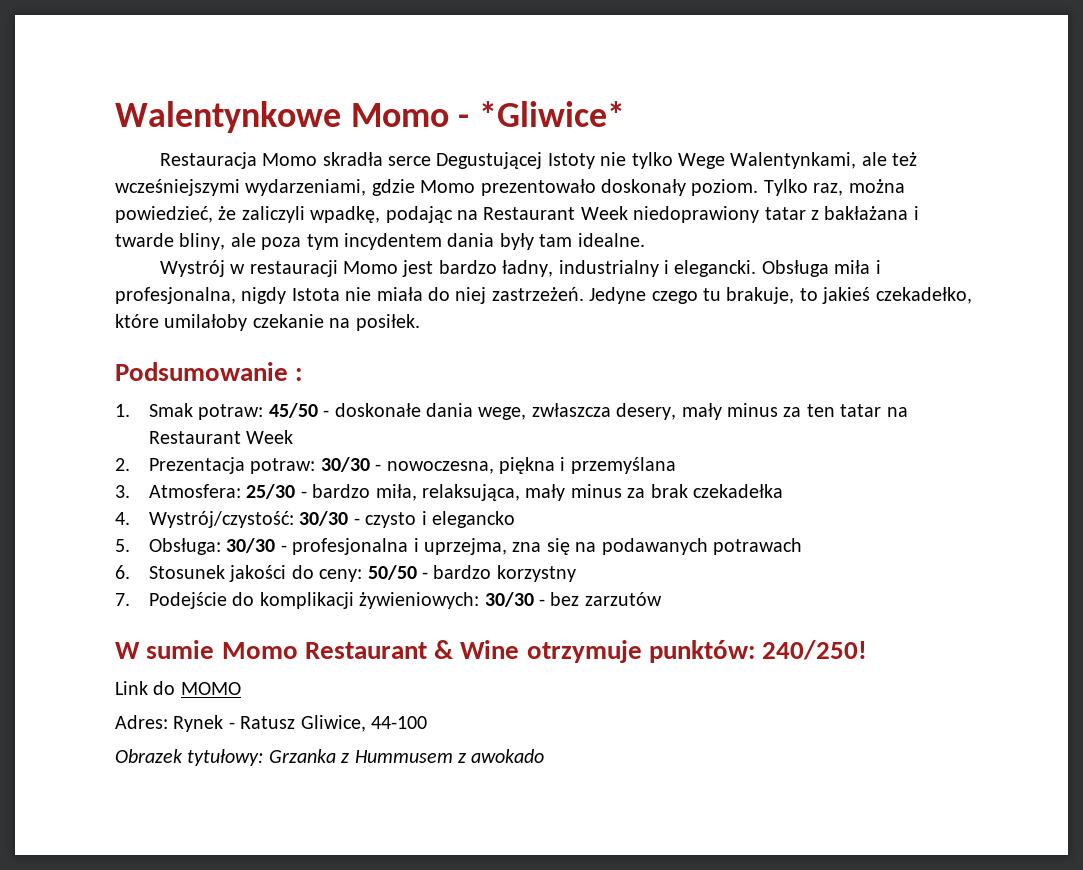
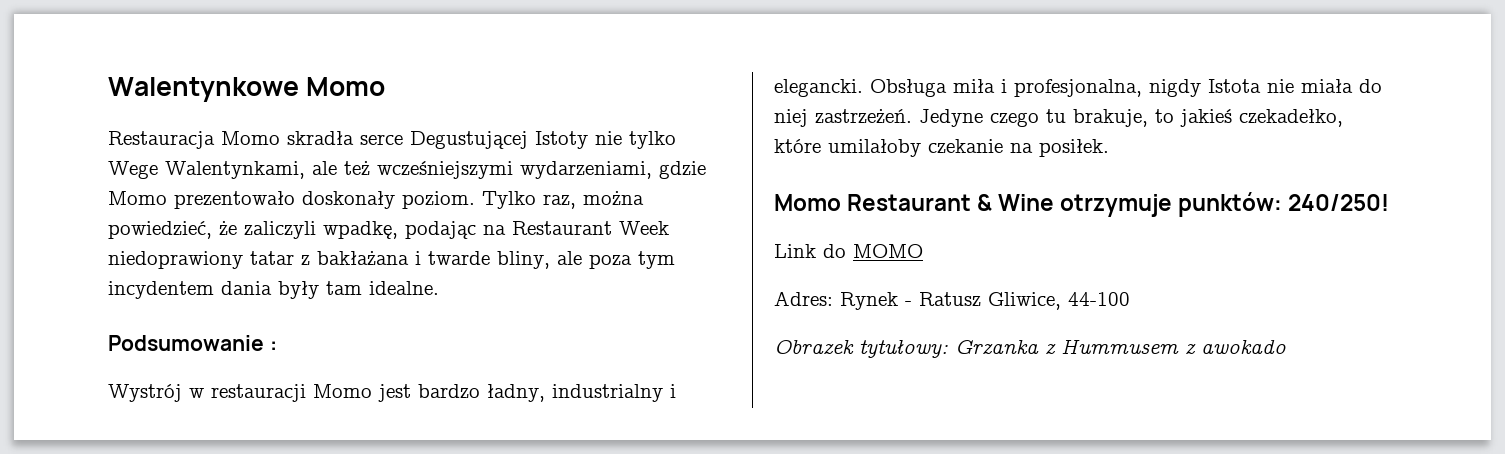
- Walentynkowe Momo - *Gliwice*
+ Walentynkowe Momo
+ Podsumowanie :
- Podsumowanie :
- 1. Smak potraw: 45/50 - doskonałe dania wege, zwłaszcza desery, mały minus za ten tatar na Restaurant Week
- 2. Prezentacja potraw: 30/30 - nowoczesna, piękna i przemyślana
- 3. Atmosfera: 25/30 - bardzo miła, relaksująca, mały minus za brak czekadełka
- 4. Wystrój/czystość: 30/30 - czysto i elegancko
- 5. Obsługa: 30/30 - profesjonalna i uprzejma, zna się na podawanych potrawach
- 6. Stosunek jakości do ceny: 50/50 - bardzo korzystny
- 7. Podejście do komplikacji żywieniowych: 30/30 - bez zarzutów
- W sumie Momo Restaurant & Wine otrzymuje punktów: 240/250!
+ Momo Restaurant & Wine otrzymuje punktów: 240/250!

